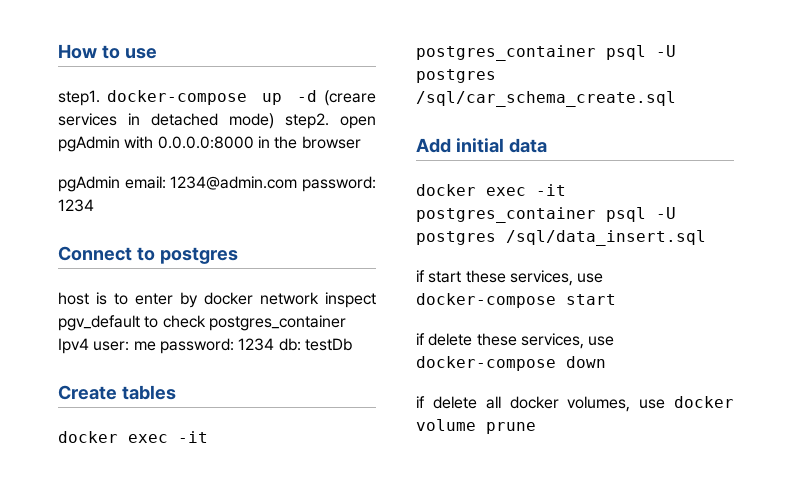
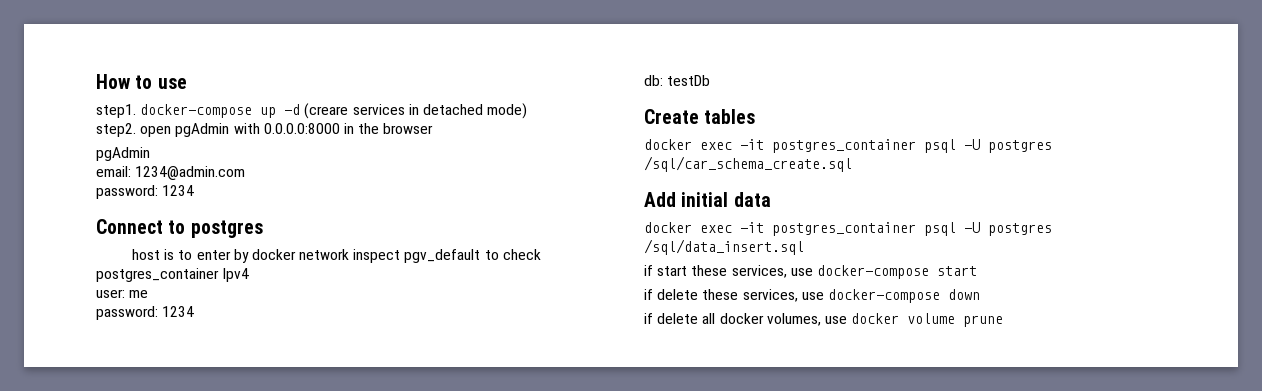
- step1. docker-compose up -d (creare services in detached mode) step2. open pgAdmin with 0.0.0.0:8000 in the browser
- pgAdmin email: 1234@admin.com password: 1234
+ step1. docker-compose up -d (creare services in detached mode)
+ step2. open pgAdmin with 0.0.0.0:8000 in the browser
+ pgAdmin
+ email: 1234@admin.com
+ password: 1234
- host is to enter by docker network inspect pgv_default to check postgres_container Ipv4 user: me password: 1234 db: testDb
+ host is to enter by docker network inspect pgv_default to check postgres_container Ipv4
+ user: me
+ password: 1234
+ db: testDb

